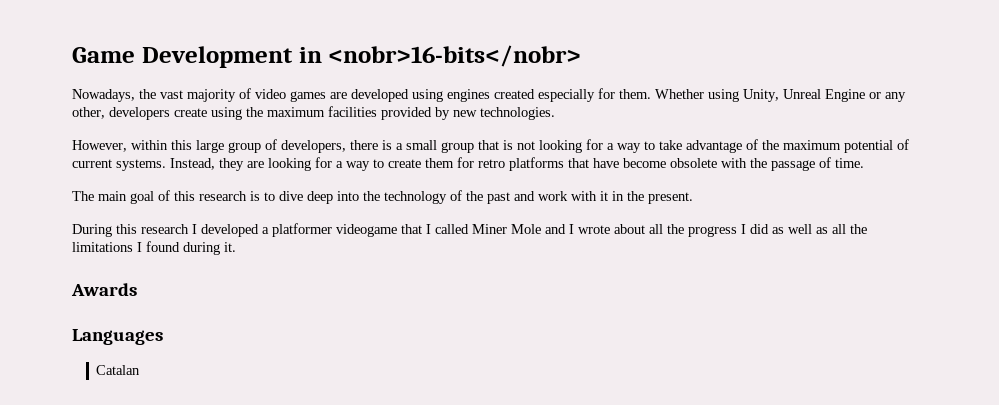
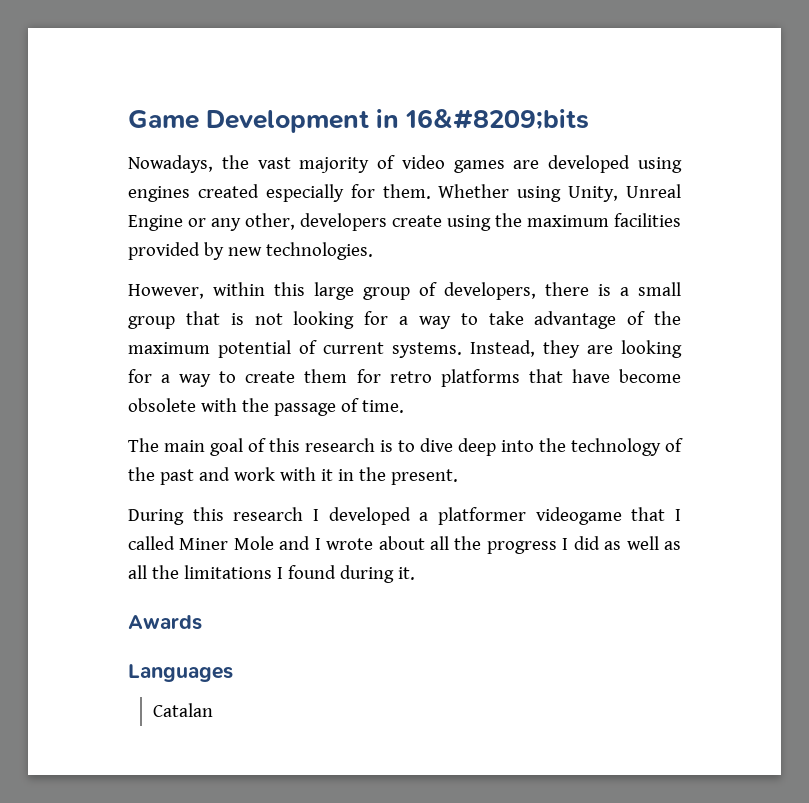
- Game Development in <nobr>16-bits</nobr>
+ Game Development in 16&#8209;bits

